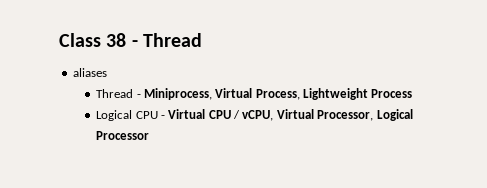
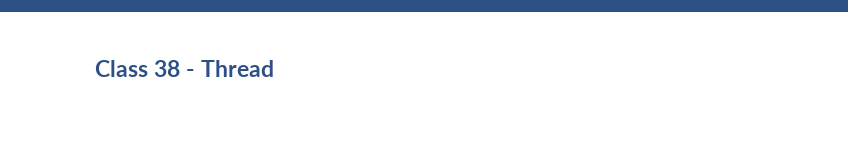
- aliases
- Thread - Miniprocess, Virtual Process, Lightweight Process
- Logical CPU - Virtual CPU / vCPU, Virtual Processor, Logical Processor

